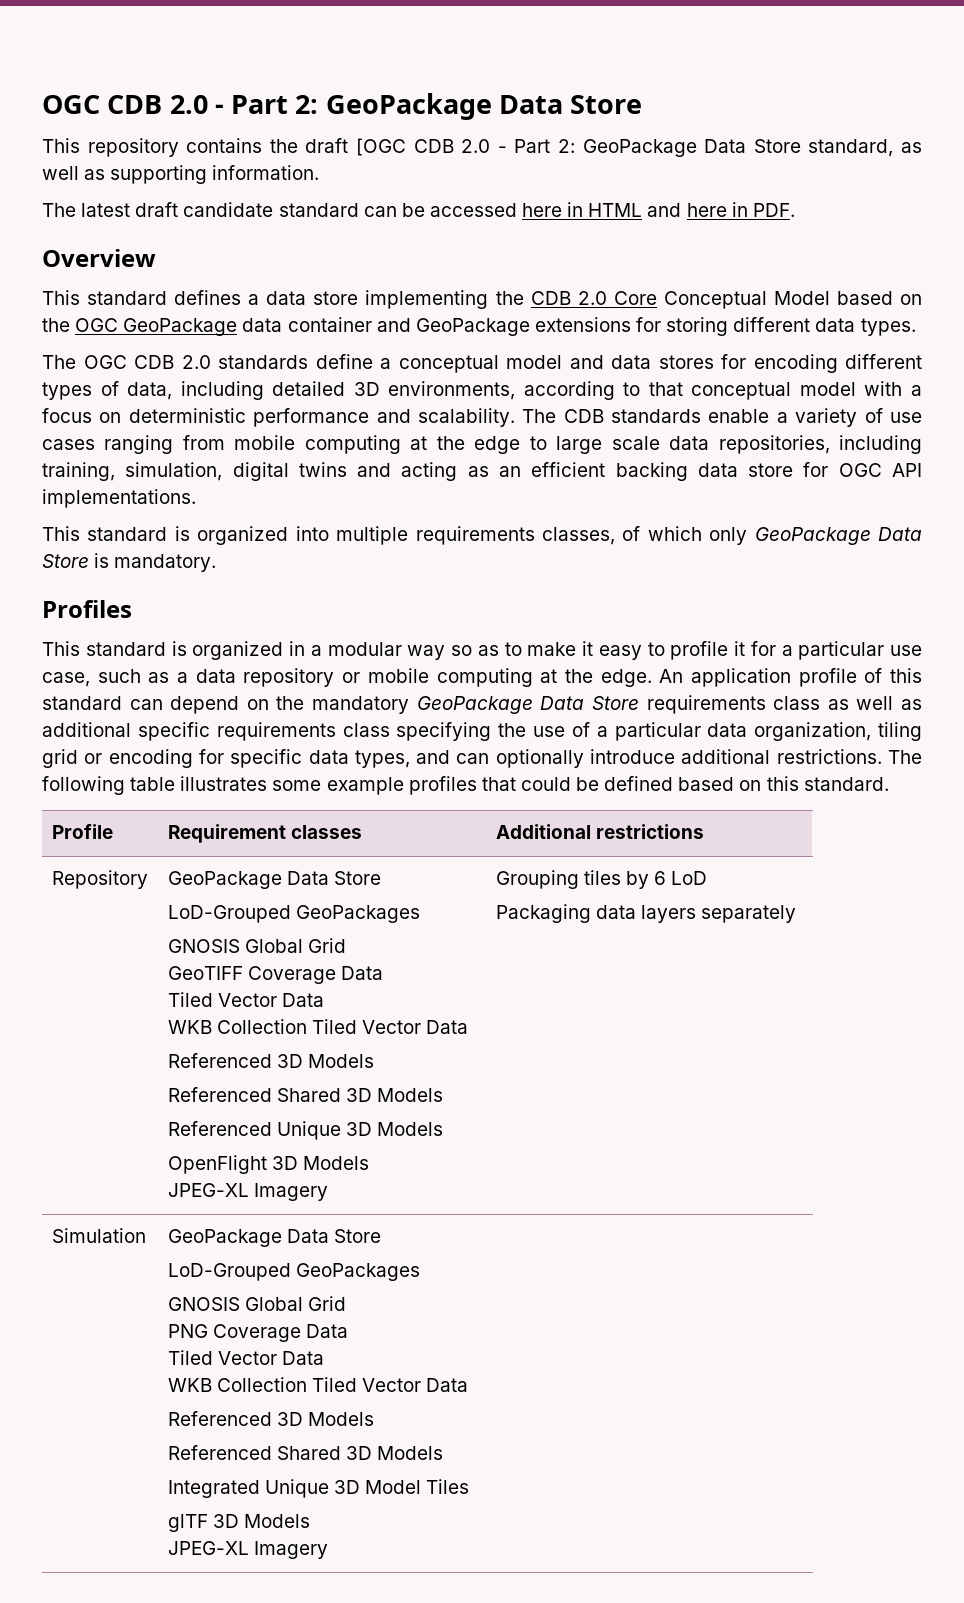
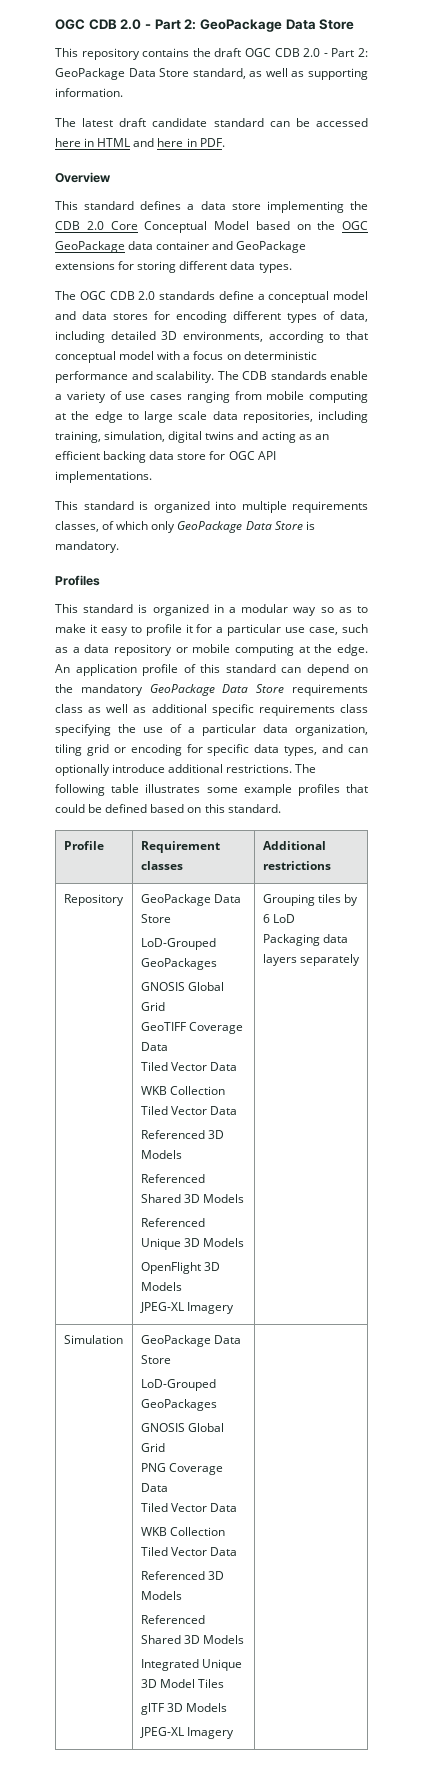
- This repository contains the draft [OGC CDB 2.0 - Part 2: GeoPackage Data Store standard, as well as supporting information.
+ This repository contains the draft OGC CDB 2.0 - Part 2: GeoPackage Data Store standard, as well as supporting information.

